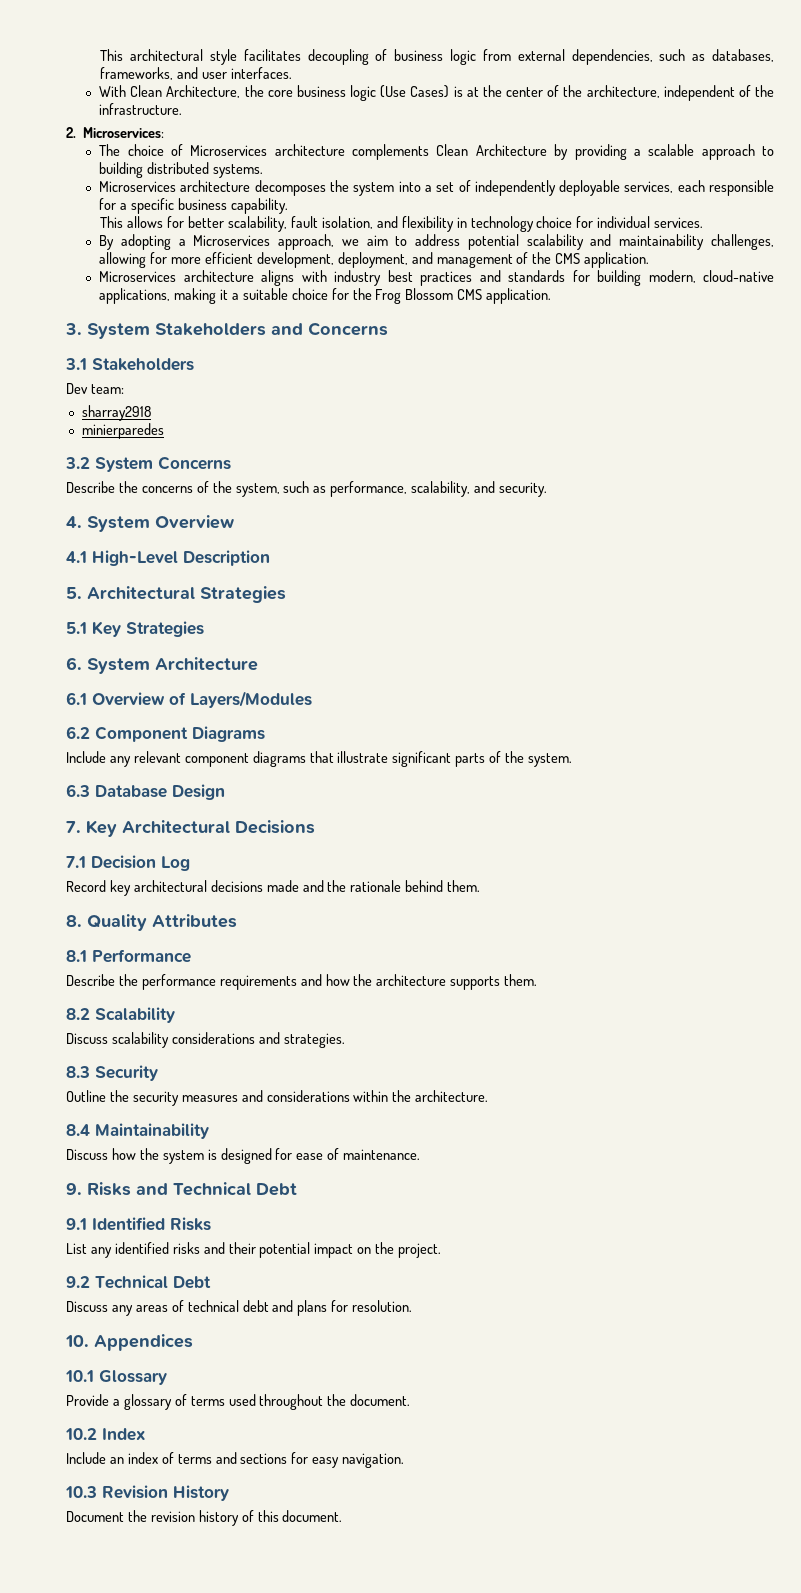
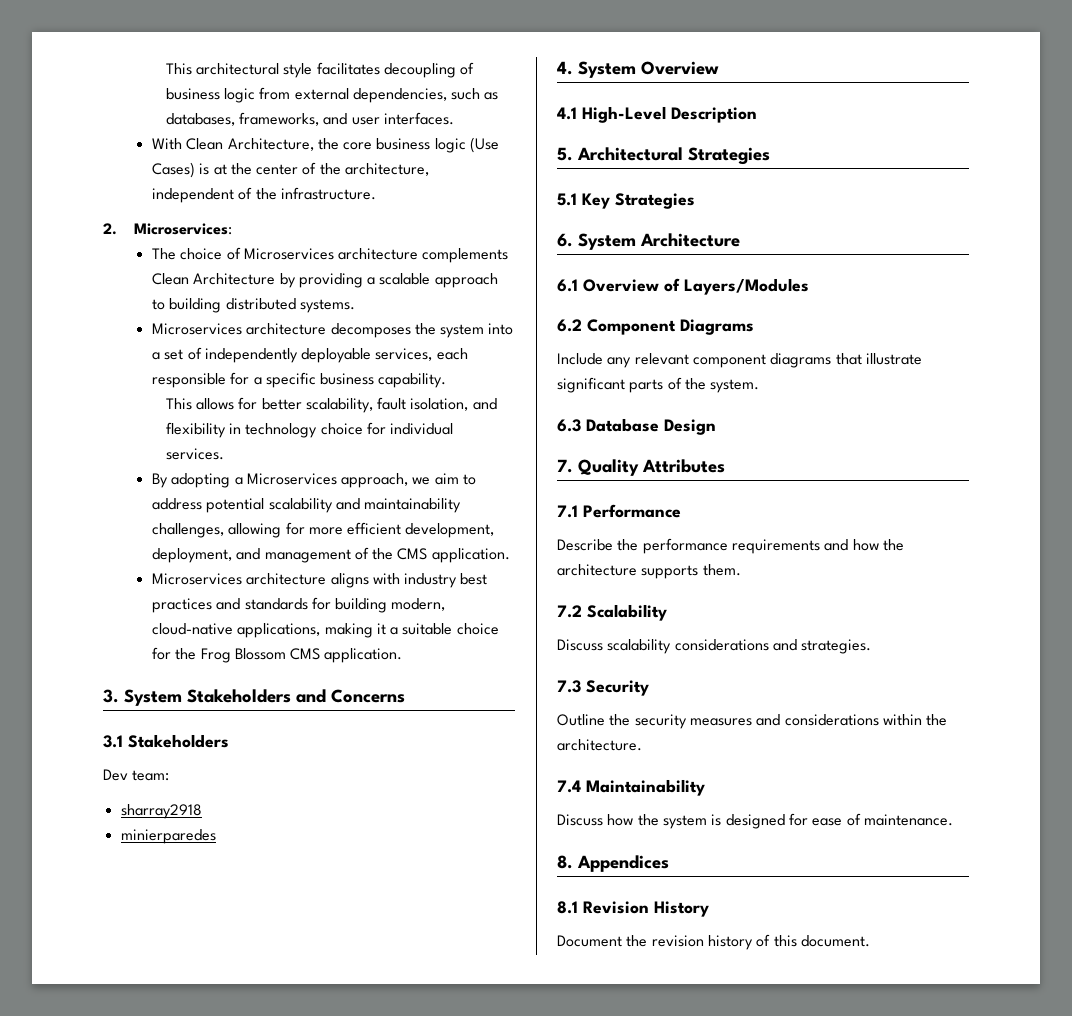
- 3.2 System Concerns
- Describe the concerns of the system, such as performance, scalability, and security.
- 7. Key Architectural Decisions
- 7.1 Decision Log
- Record key architectural decisions made and the rationale behind them.
- 8. Quality Attributes
+ 7. Quality Attributes
- 8.1 Performance
+ 7.1 Performance
- 8.2 Scalability
+ 7.2 Scalability
- 8.3 Security
+ 7.3 Security
- 8.4 Maintainability
+ 7.4 Maintainability
- 9. Risks and Technical Debt
- 9.1 Identified Risks
- List any identified risks and their potential impact on the project.
- 9.2 Technical Debt
- Discuss any areas of technical debt and plans for resolution.
- 10. Appendices
- 10.1 Glossary
- Provide a glossary of terms used throughout the document.
- 10.2 Index
- Include an index of terms and sections for easy navigation.
- 10.3 Revision History
+ 8. Appendices
+ 8.1 Revision History

